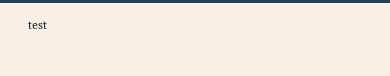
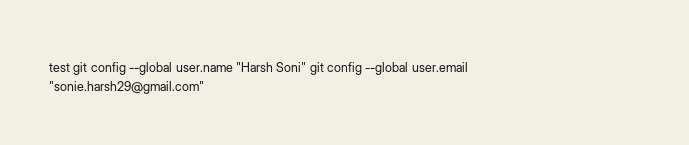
- test
+ test git config --global user.name "Harsh Soni" git config --global user.email "sonie.harsh29@gmail.com"

